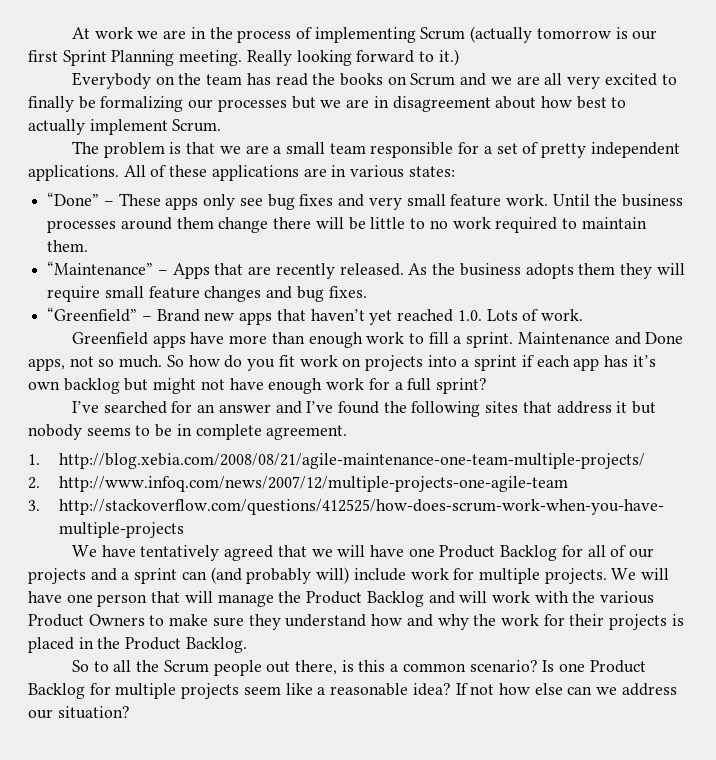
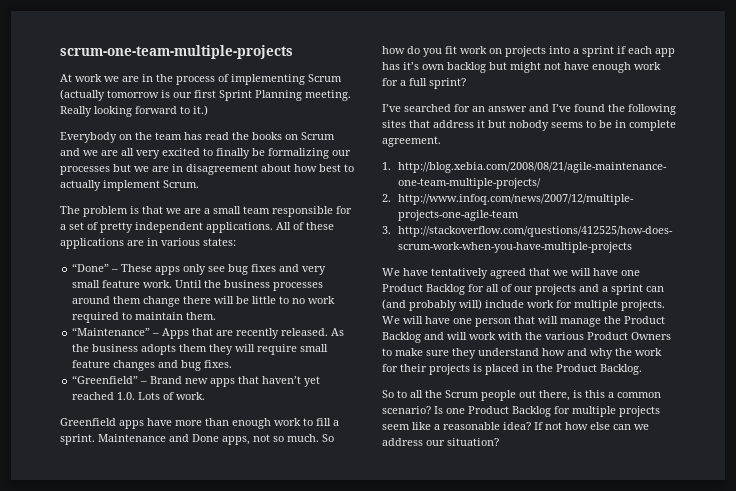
+ scrum-one-team-multiple-projects

